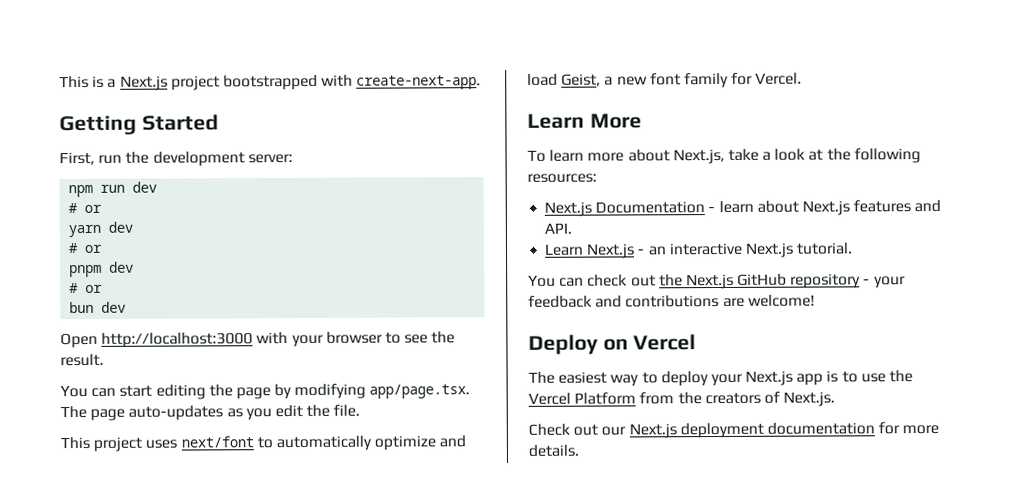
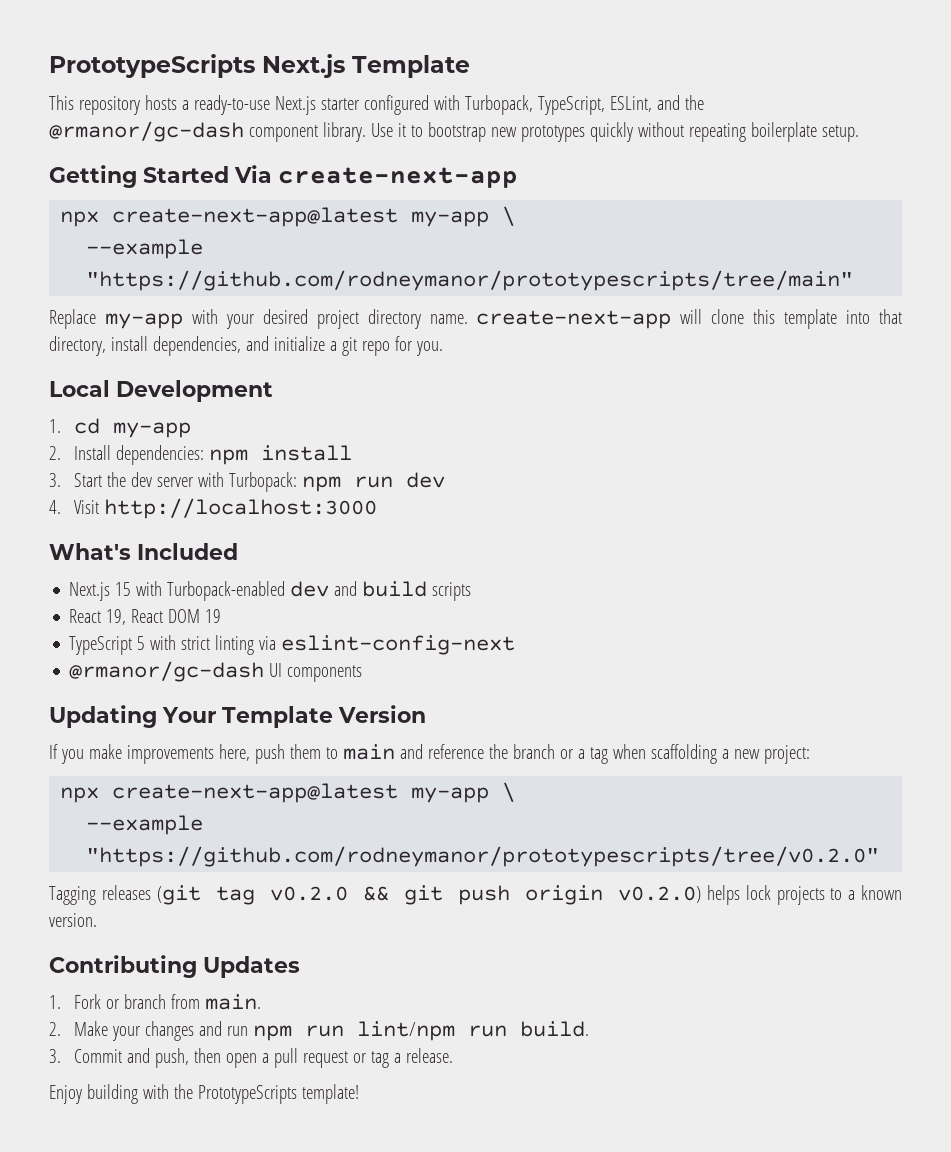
- This is a Next.js project bootstrapped with create-next-app.
- Getting Started
- First, run the development server:
- npm run dev
- # or
- yarn dev
- # or
- pnpm dev
- # or
- bun dev
- Open http://localhost:3000 with your browser to see the result.
- You can start editing the page by modifying app/page.tsx. The page auto-updates as you edit the file.
- This project uses next/font to automatically optimize and load Geist, a new font family for Vercel.
- Learn More
- To learn more about Next.js, take a look at the following resources:
- Next.js Documentation - learn about Next.js features and API.
- Learn Next.js - an interactive Next.js tutorial.
- You can check out the Next.js GitHub repository - your feedback and contributions are welcome!
- Deploy on Vercel
- The easiest way to deploy your Next.js app is to use the Vercel Platform from the creators of Next.js.
- Check out our Next.js deployment documentation for more details.
+ PrototypeScripts Next.js Template
+ This repository hosts a ready-to-use Next.js starter configured with Turbopack, TypeScript, ESLint, and the @rmanor/gc-dash component library. Use it to bootstrap new prototypes quickly without repeating boilerplate setup.
+ Getting Started Via create-next-app
+ npx create-next-app@latest my-app \
+ --example "https://github.com/rodneymanor/prototypescripts/tree/main"
+ Replace my-app with your desired project directory name. create-next-app will clone this template into that directory, install dependencies, and initialize a git repo for you.
+ Local Development
+ 1. cd my-app
+ 2. Install dependencies: npm install
+ 3. Start the dev server with Turbopack: npm run dev
+ 4. Visit http://localhost:3000
+ What's Included
+ Next.js 15 with Turbopack-enabled dev and build scripts
+ React 19, React DOM 19
+ TypeScript 5 with strict linting via eslint-config-next
+ @rmanor/gc-dash UI components
+ Updating Your Template Version
+ If you make improvements here, push them to main and reference the branch or a tag when scaffolding a new project:
+ npx create-next-app@latest my-app \
+ --example "https://github.com/rodneymanor/prototypescripts/tree/v0.2.0"
+ Tagging releases (git tag v0.2.0 && git push origin v0.2.0) helps lock projects to a known version.
+ Contributing Updates
+ 1. Fork or branch from main.
+ 2. Make your changes and run npm run lint/npm run build.
+ 3. Commit and push, then open a pull request or tag a release.
+ Enjoy building with the PrototypeScripts template!

